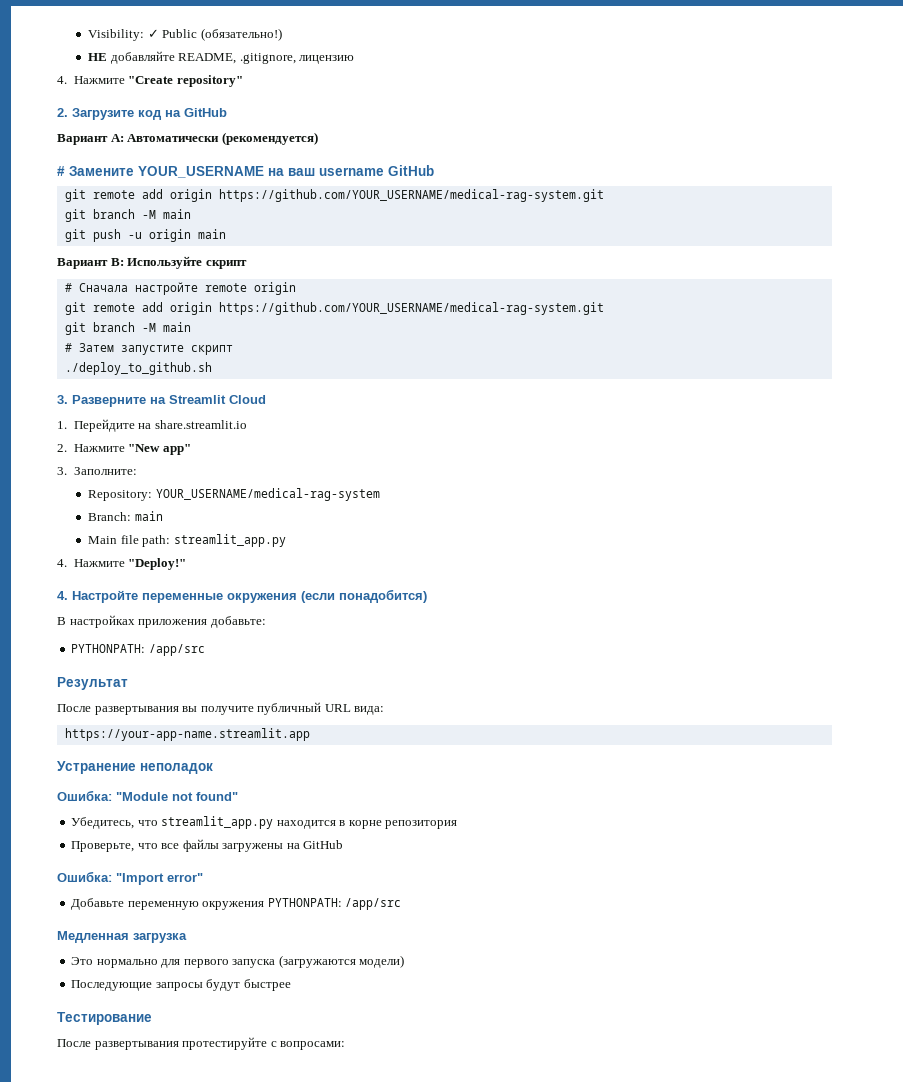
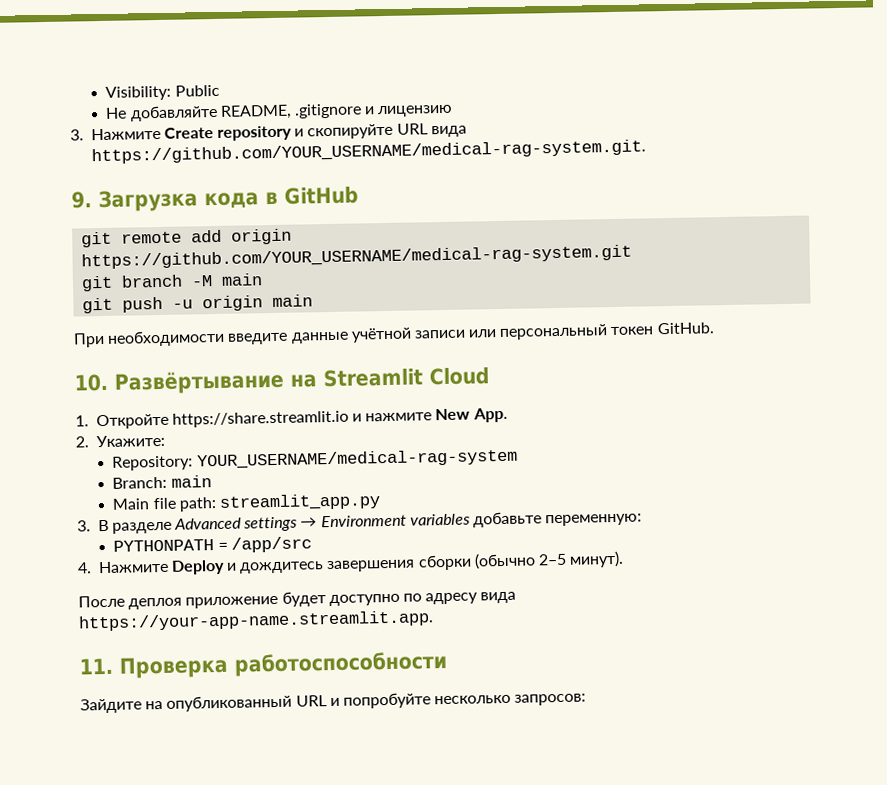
- Visibility: ✓ Public (обязательно!)
- НЕ добавляйте README, .gitignore, лицензию
- 4. Нажмите "Create repository"
- 2. Загрузите код на GitHub
- Вариант A: Автоматически (рекомендуется)
- # Замените YOUR_USERNAME на ваш username GitHub
+ Visibility: Public
+ Не добавляйте README, .gitignore и лицензию
+ 3. Нажмите Create repository и скопируйте URL вида https://github.com/YOUR_USERNAME/medical-rag-system.git.
+ 9. Загрузка кода в GitHub
- Вариант B: Используйте скрипт
- # Сначала настройте remote origin
- git remote add origin https://github.com/YOUR_USERNAME/medical-rag-system.git
- git branch -M main
- # Затем запустите скрипт
- ./deploy_to_github.sh
- 3. Разверните на Streamlit Cloud
- 1. Перейдите на share.streamlit.io
- 2. Нажмите "New app"
- 3. Заполните:
+ При необходимости введите данные учётной записи или персональный токен GitHub.
+ 10. Развёртывание на Streamlit Cloud
+ 1. Откройте https://share.streamlit.io и нажмите New App.
+ 2. Укажите:
- 4. Нажмите "Deploy!"
- 4. Настройте переменные окружения (если понадобится)
- В настройках приложения добавьте:
- PYTHONPATH: /app/src
- Результат
- После развертывания вы получите публичный URL вида:
- https://your-app-name.streamlit.app
- Устранение неполадок
- Ошибка: "Module not found"
- Убедитесь, что streamlit_app.py находится в корне репозитория
- Проверьте, что все файлы загружены на GitHub
- Ошибка: "Import error"
- Добавьте переменную окружения PYTHONPATH: /app/src
- Медленная загрузка
- Это нормально для первого запуска (загружаются модели)
- Последующие запросы будут быстрее
- Тестирование
- После развертывания протестируйте с вопросами:
+ 3. В разделе Advanced settings → Environment variables добавьте переменную:
+ PYTHONPATH = /app/src
+ 4. Нажмите Deploy и дождитесь завершения сборки (обычно 2–5 минут).
+ После деплоя приложение будет доступно по адресу вида https://your-app-name.streamlit.app.
+ 11. Проверка работоспособности
+ Зайдите на опубликованный URL и попробуйте несколько запросов:

